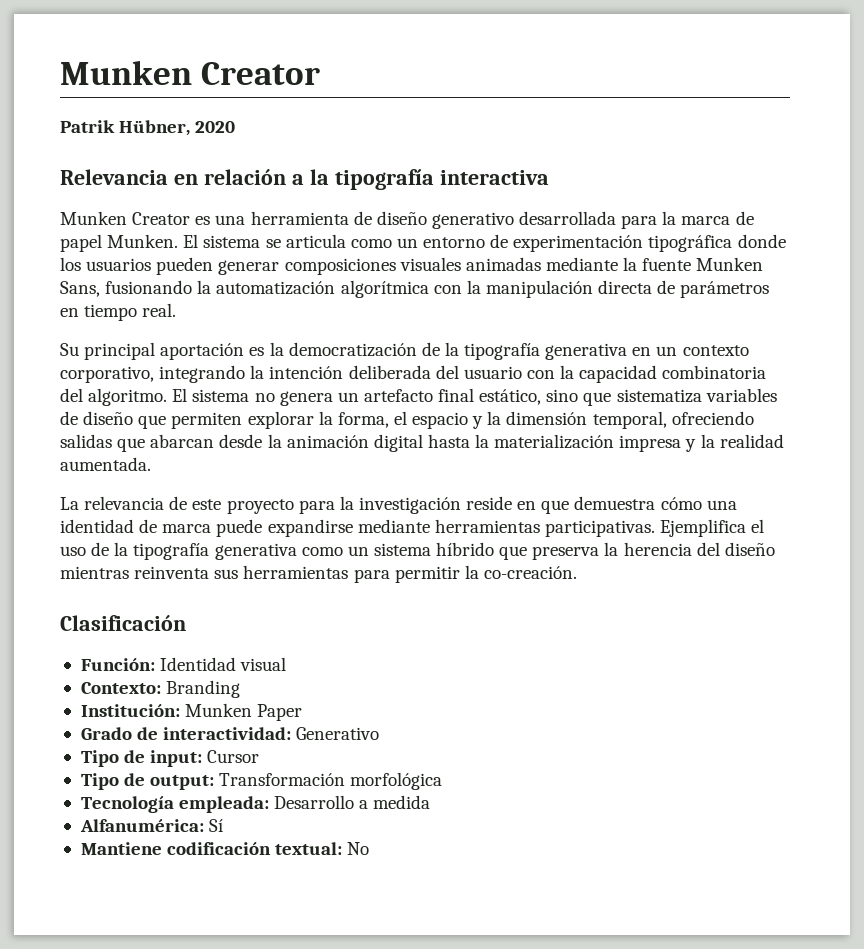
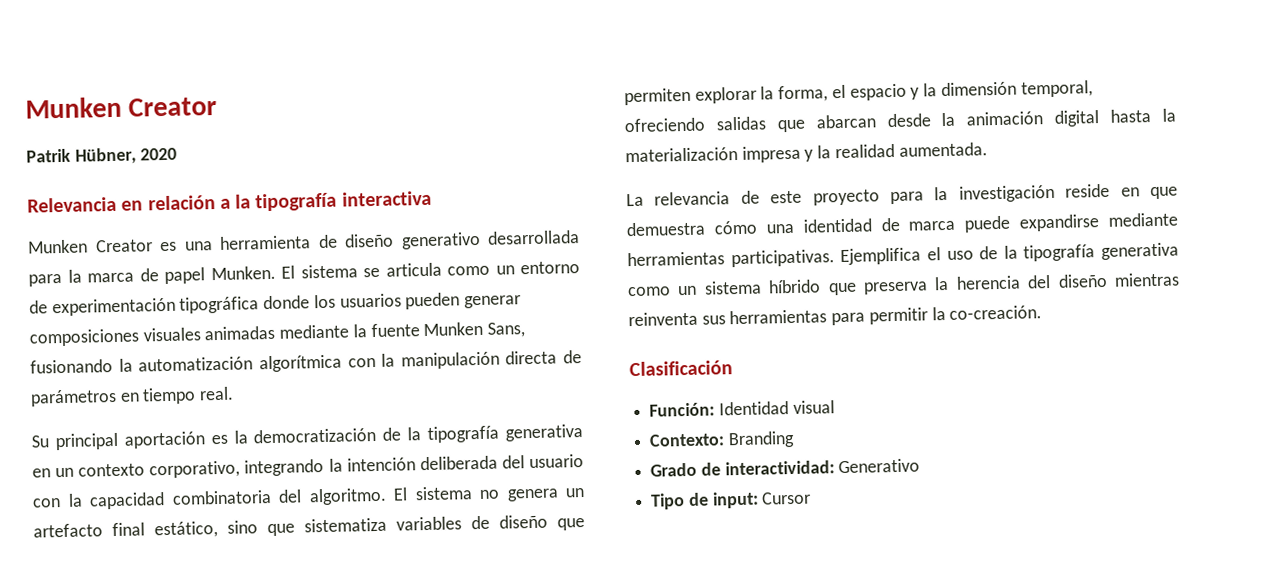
- Institución: Munken Paper
- Tipo de output: Transformación morfológica
- Tecnología empleada: Desarrollo a medida
- Alfanumérica: Sí
- Mantiene codificación textual: No

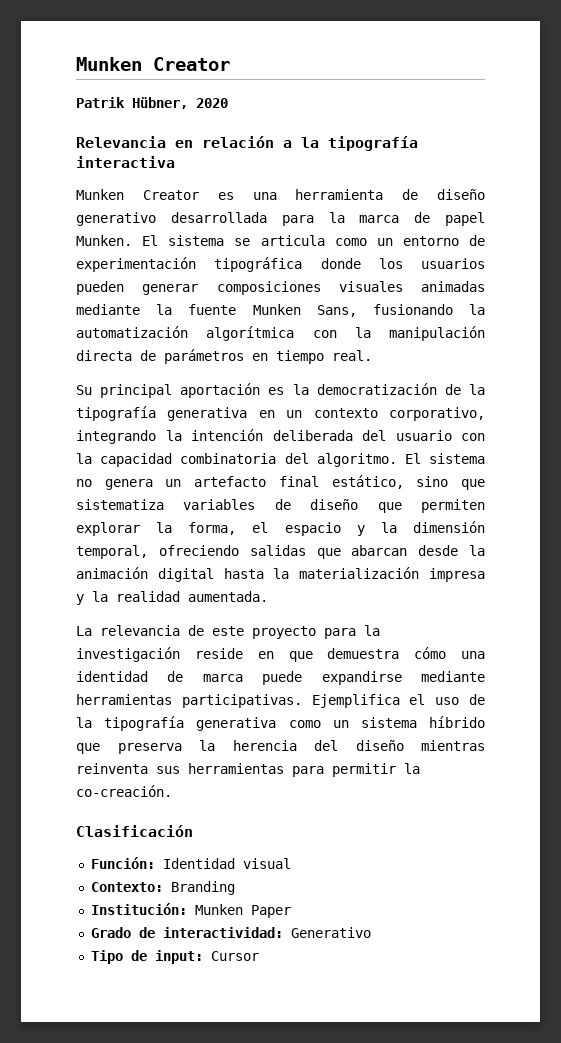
+ Institución: Munken Paper

